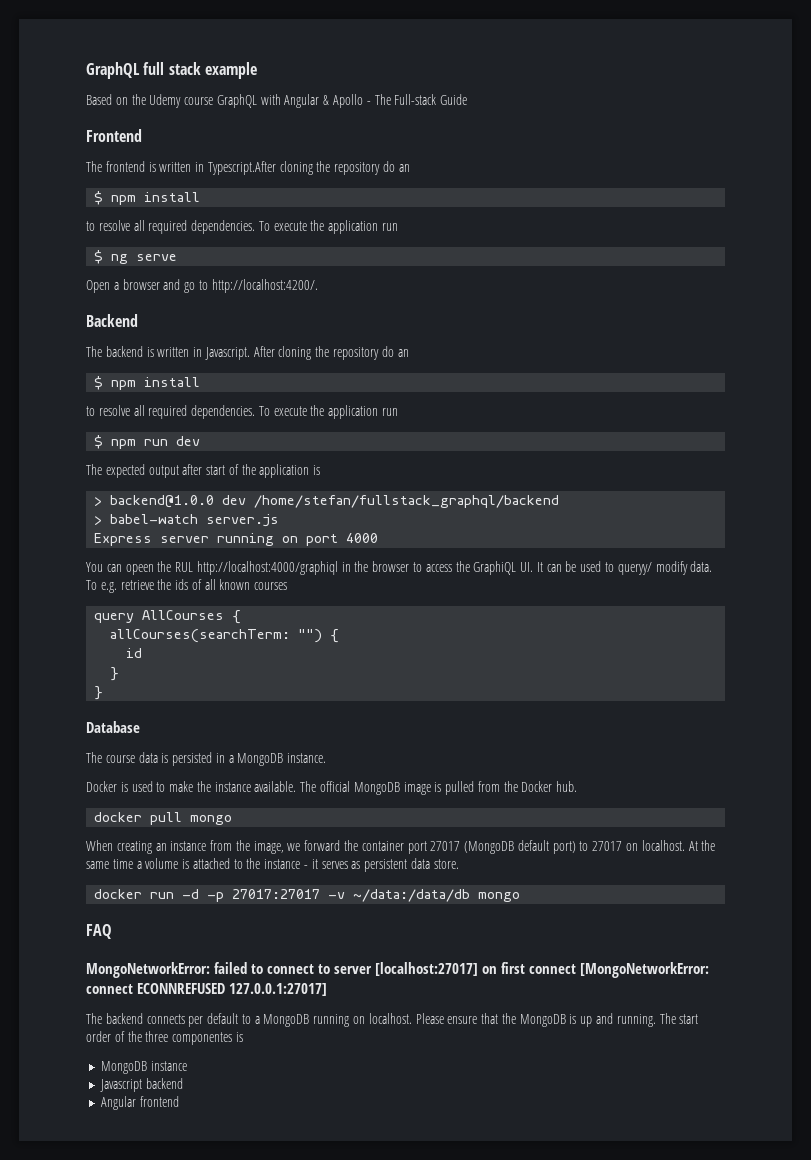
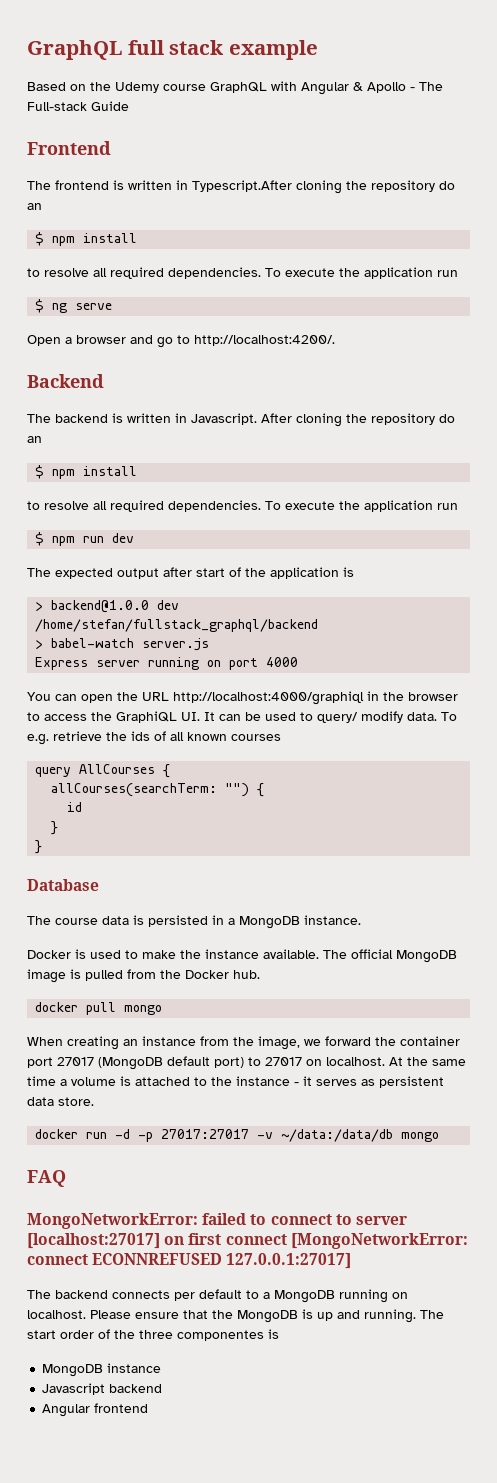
- You can opeen the RUL http://localhost:4000/graphiql in the browser to access the GraphiQL UI. It can be used to queryy/ modify data.
+ You can open the URL http://localhost:4000/graphiql in the browser to access the GraphiQL UI. It can be used to query/ modify data.

